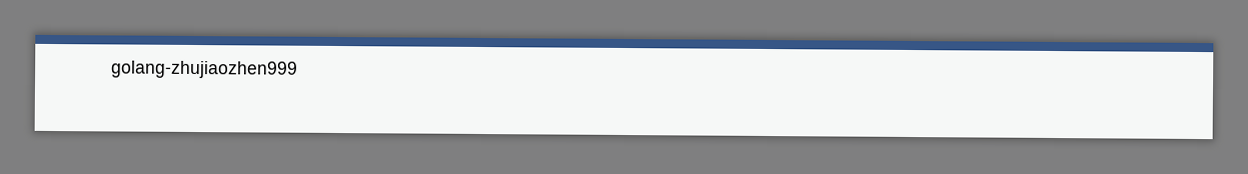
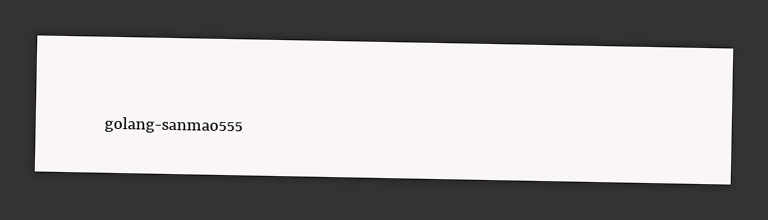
- golang-zhujiaozhen999
+ golang-sanmao555

